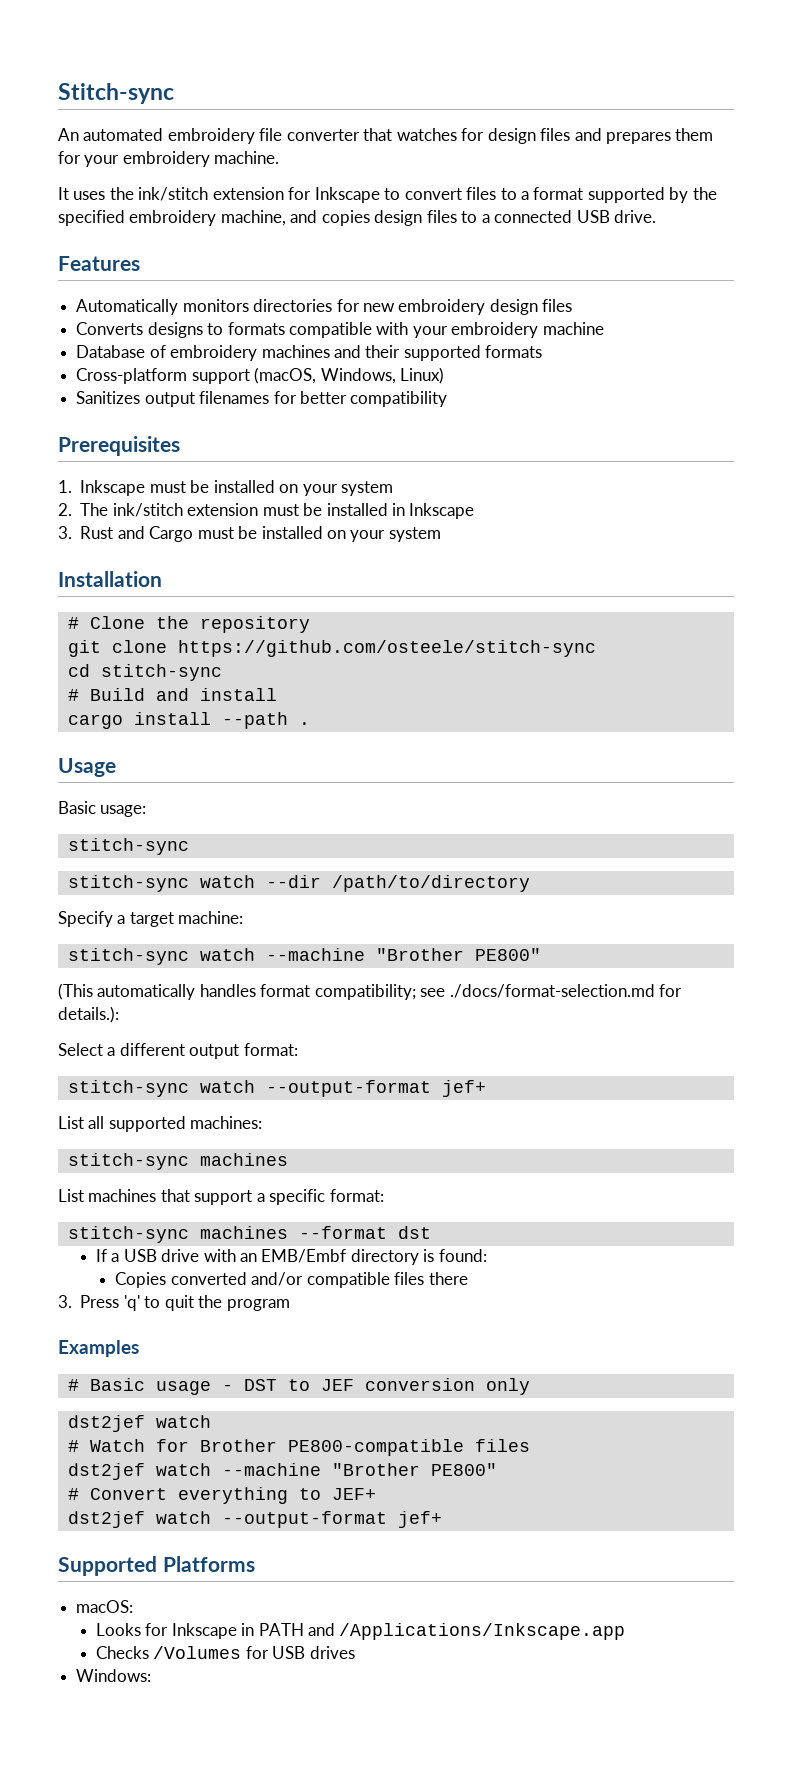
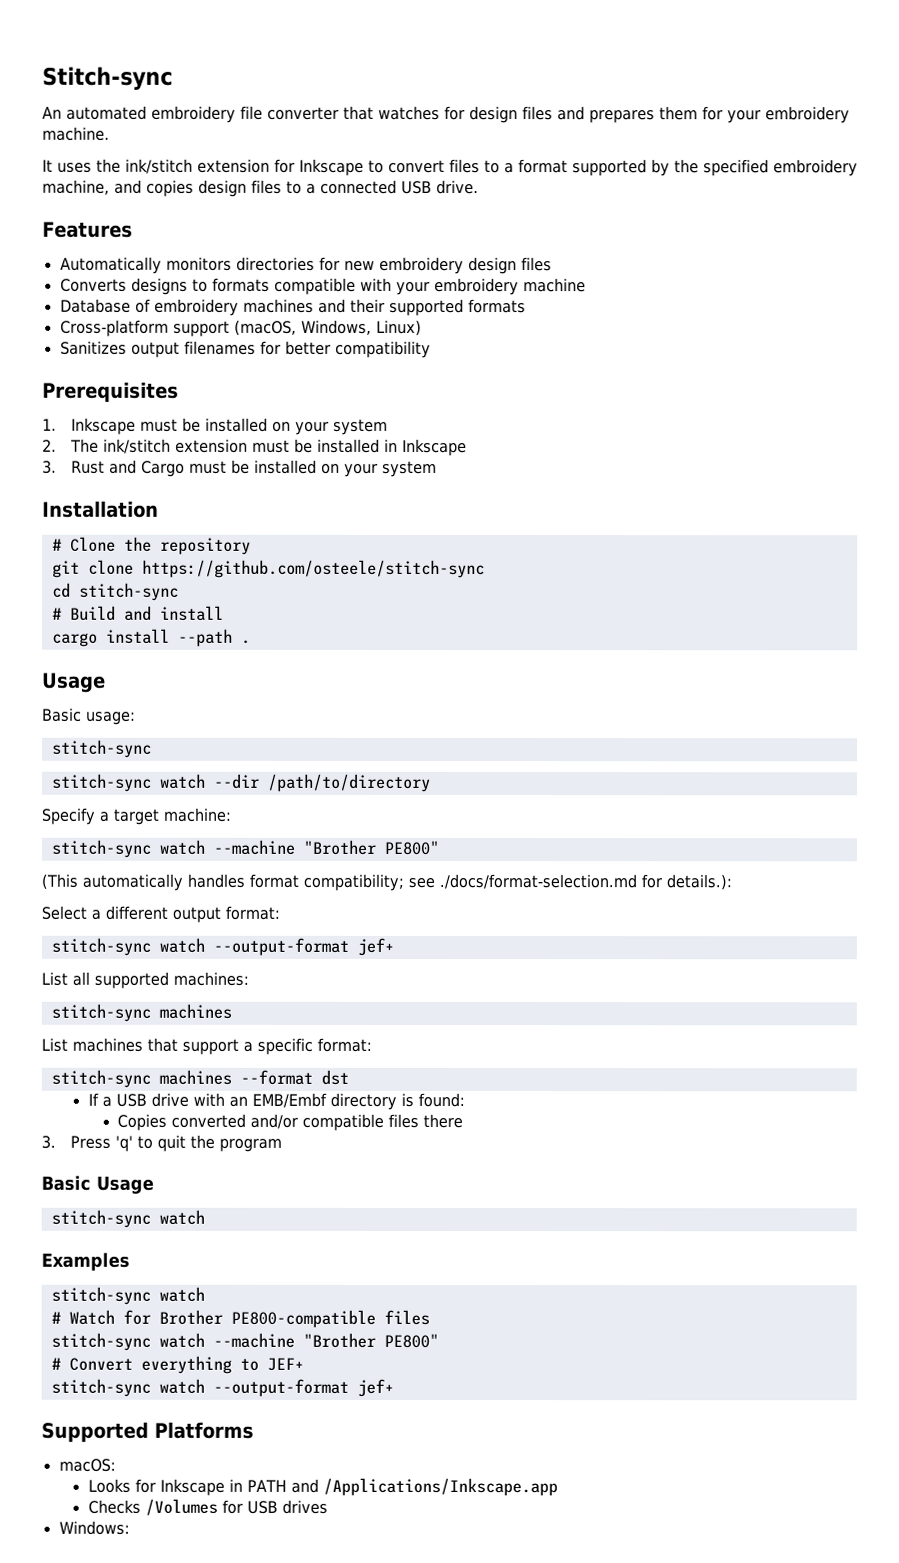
+ Basic Usage
+ stitch-sync watch
  Examples
- # Basic usage - DST to JEF conversion only
- dst2jef watch
+ stitch-sync watch
  # Watch for Brother PE800-compatible files
- dst2jef watch --machine "Brother PE800"
+ stitch-sync watch --machine "Brother PE800"
  # Convert everything to JEF+
- dst2jef watch --output-format jef+
+ stitch-sync watch --output-format jef+

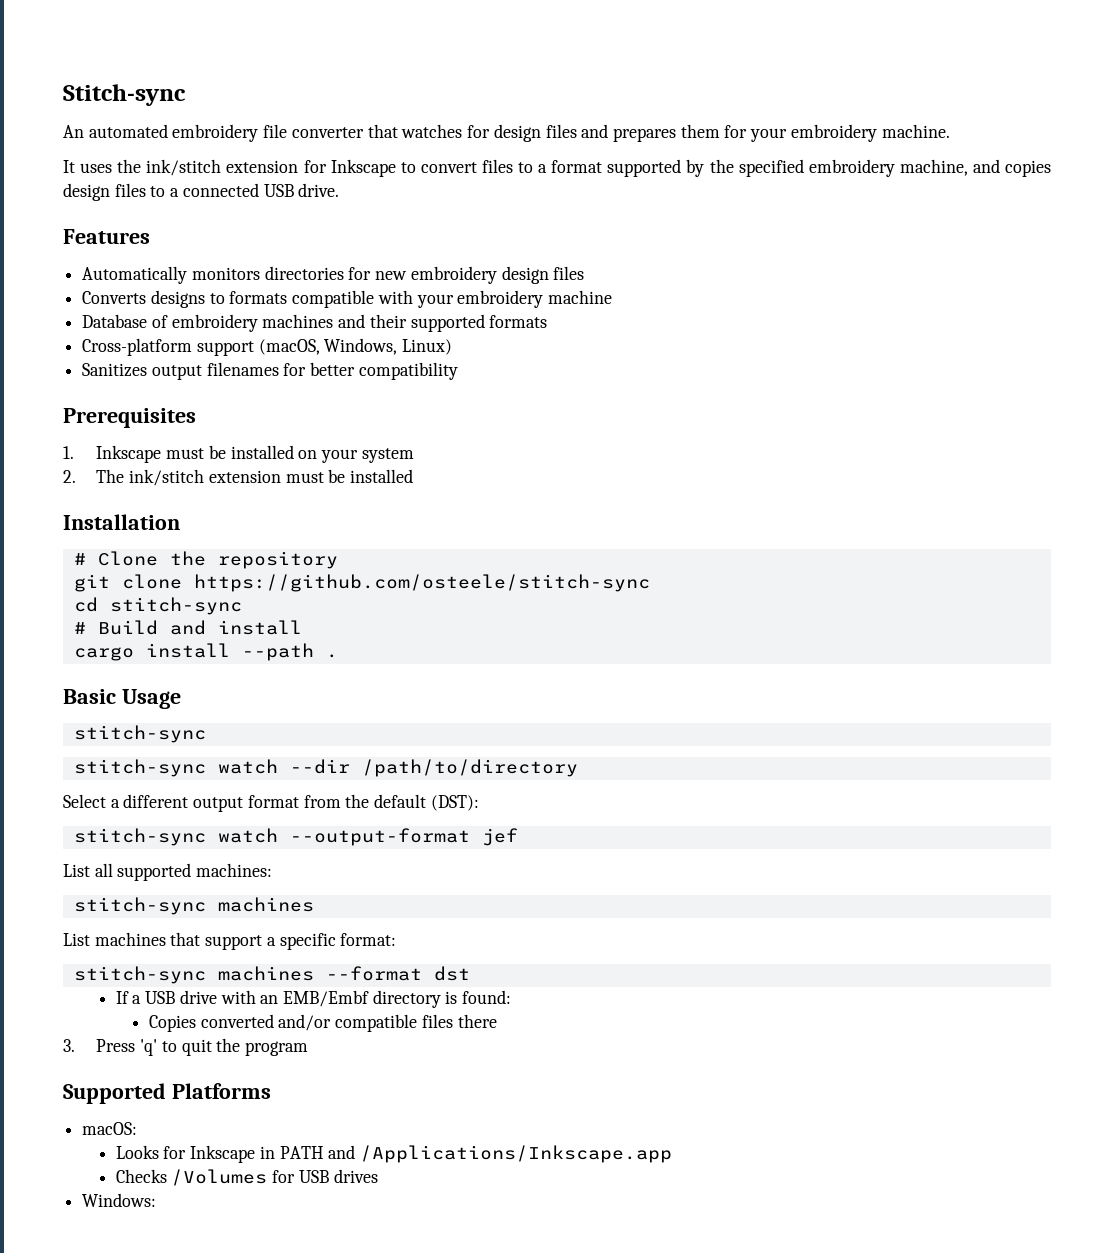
- 2. The ink/stitch extension must be installed in Inkscape
- 3. Rust and Cargo must be installed on your system
+ 2. The ink/stitch extension must be installed
  cargo install --path .
- Usage
- Basic usage:
+ Basic Usage
- Specify a target machine:
- stitch-sync watch --machine "Brother PE800"
- (This automatically handles format compatibility; see ./docs/format-selection.md for details.):
- Select a different output format:
- stitch-sync watch --output-format jef+
+ Select a different output format from the default (DST):
+ stitch-sync watch --output-format jef
- Basic Usage
- stitch-sync watch
- Examples
- stitch-sync watch
- # Watch for Brother PE800-compatible files
- stitch-sync watch --machine "Brother PE800"
- # Convert everything to JEF+
- stitch-sync watch --output-format jef+

